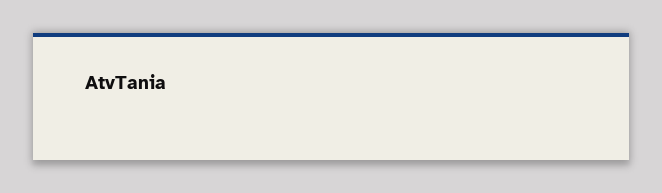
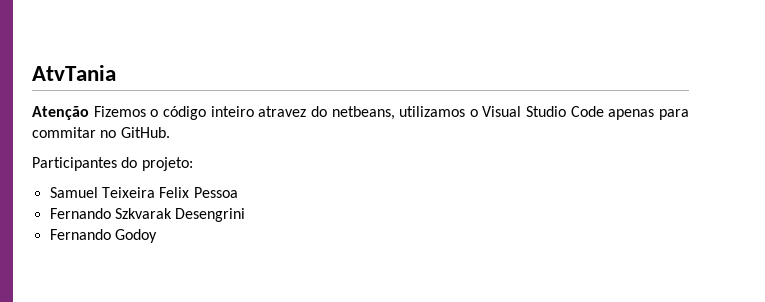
+ Atenção Fizemos o código inteiro atravez do netbeans, utilizamos o Visual Studio Code apenas para commitar no GitHub.
+ Participantes do projeto:
+ Samuel Teixeira Felix Pessoa
+ Fernando Szkvarak Desengrini
+ Fernando Godoy

